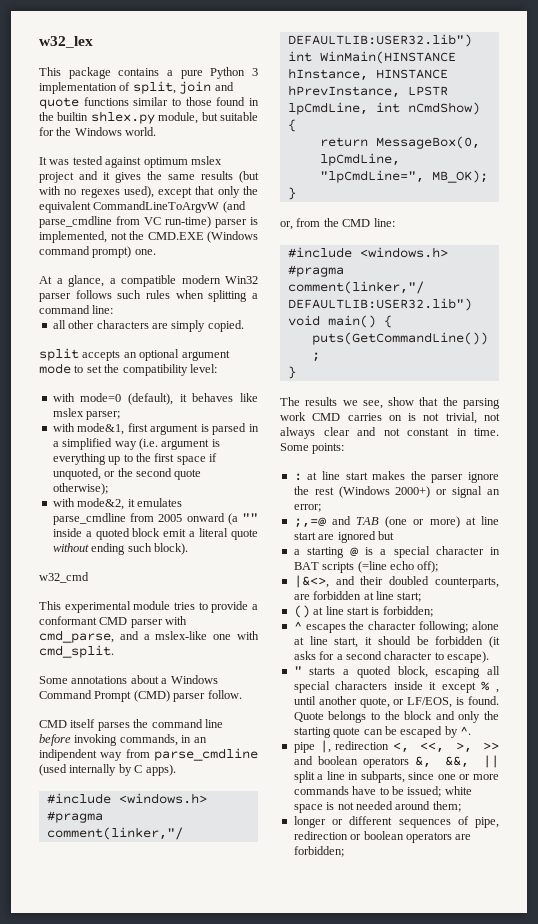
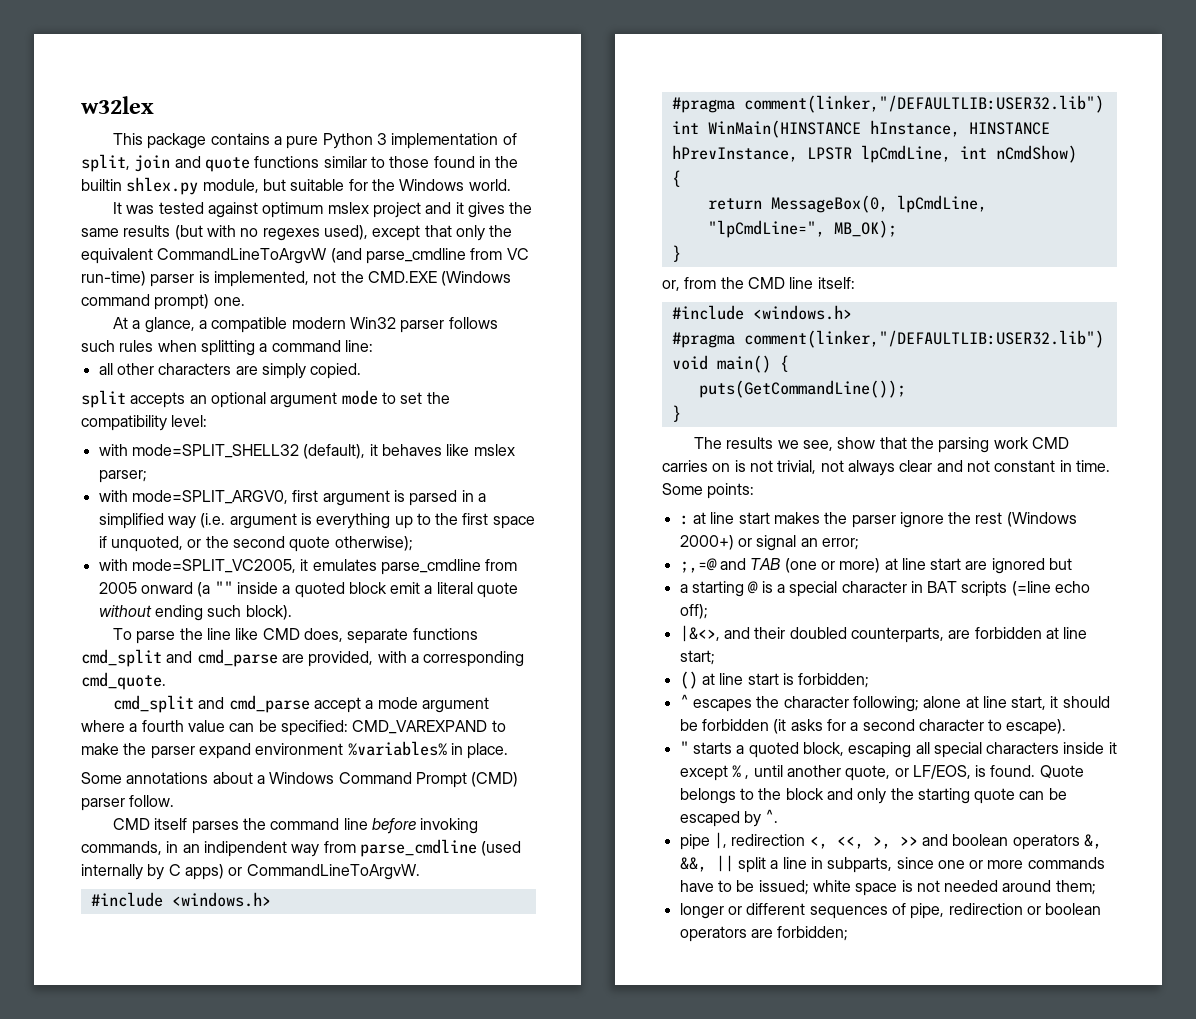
- w32_lex
+ w32lex
- with mode=0 (default), it behaves like mslex parser;
+ with mode=SPLIT_SHELL32 (default), it behaves like mslex parser;
- with mode&1, first argument is parsed in a simplified way (i.e. argument is everything up to the first space if unquoted, or the second quote otherwise);
+ with mode=SPLIT_ARGV0, first argument is parsed in a simplified way (i.e. argument is everything up to the first space if unquoted, or the second quote otherwise);
- with mode&2, it emulates parse_cmdline from 2005 onward (a "" inside a quoted block emit a literal quote without ending such block).
+ with mode=SPLIT_VC2005, it emulates parse_cmdline from 2005 onward (a "" inside a quoted block emit a literal quote without ending such block).
- w32_cmd
- This experimental module tries to provide a conformant CMD parser with cmd_parse, and a mslex-like one with cmd_split.
+ To parse the line like CMD does, separate functions cmd_split and cmd_parse are provided, with a corresponding cmd_quote.
+ cmd_split and cmd_parse accept a mode argument where a fourth value can be specified: CMD_VAREXPAND to make the parser expand environment %variables% in place.
- CMD itself parses the command line before invoking commands, in an indipendent way from parse_cmdline (used internally by C apps).
+ CMD itself parses the command line before invoking commands, in an indipendent way from parse_cmdline (used internally by C apps) or CommandLineToArgvW.
- or, from the CMD line:
+ or, from the CMD line itself:

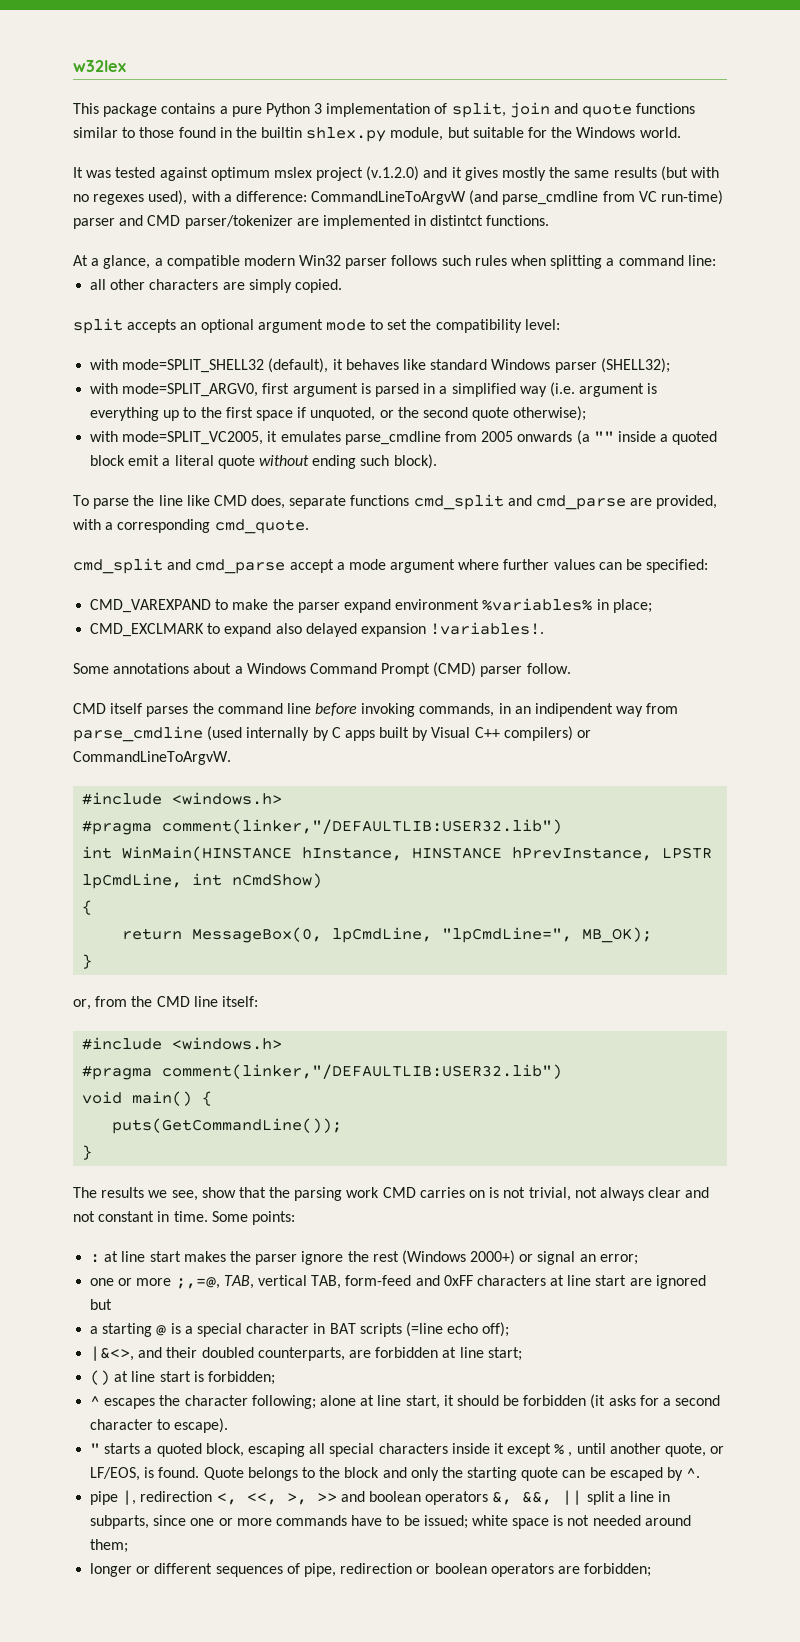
- It was tested against optimum mslex project and it gives the same results (but with no regexes used), except that only the equivalent CommandLineToArgvW (and parse_cmdline from VC run-time) parser is implemented, not the CMD.EXE (Windows command prompt) one.
+ It was tested against optimum mslex project (v.1.2.0) and it gives mostly the same results (but with no regexes used), with a difference: CommandLineToArgvW (and parse_cmdline from VC run-time) parser and CMD parser/tokenizer are implemented in distintct functions.
- with mode=SPLIT_SHELL32 (default), it behaves like mslex parser;
+ with mode=SPLIT_SHELL32 (default), it behaves like standard Windows parser (SHELL32);
- with mode=SPLIT_VC2005, it emulates parse_cmdline from 2005 onward (a "" inside a quoted block emit a literal quote without ending such block).
+ with mode=SPLIT_VC2005, it emulates parse_cmdline from 2005 onwards (a "" inside a quoted block emit a literal quote without ending such block).
- cmd_split and cmd_parse accept a mode argument where a fourth value can be specified: CMD_VAREXPAND to make the parser expand environment %variables% in place.
+ cmd_split and cmd_parse accept a mode argument where further values can be specified:
+ CMD_VAREXPAND to make the parser expand environment %variables% in place;
+ CMD_EXCLMARK to expand also delayed expansion !variables!.
- CMD itself parses the command line before invoking commands, in an indipendent way from parse_cmdline (used internally by C apps) or CommandLineToArgvW.
+ CMD itself parses the command line before invoking commands, in an indipendent way from parse_cmdline (used internally by C apps built by Visual C++ compilers) or CommandLineToArgvW.
- ;,=@ and TAB (one or more) at line start are ignored but
+ one or more ;,=@, TAB, vertical TAB, form-feed and 0xFF characters at line start are ignored but

